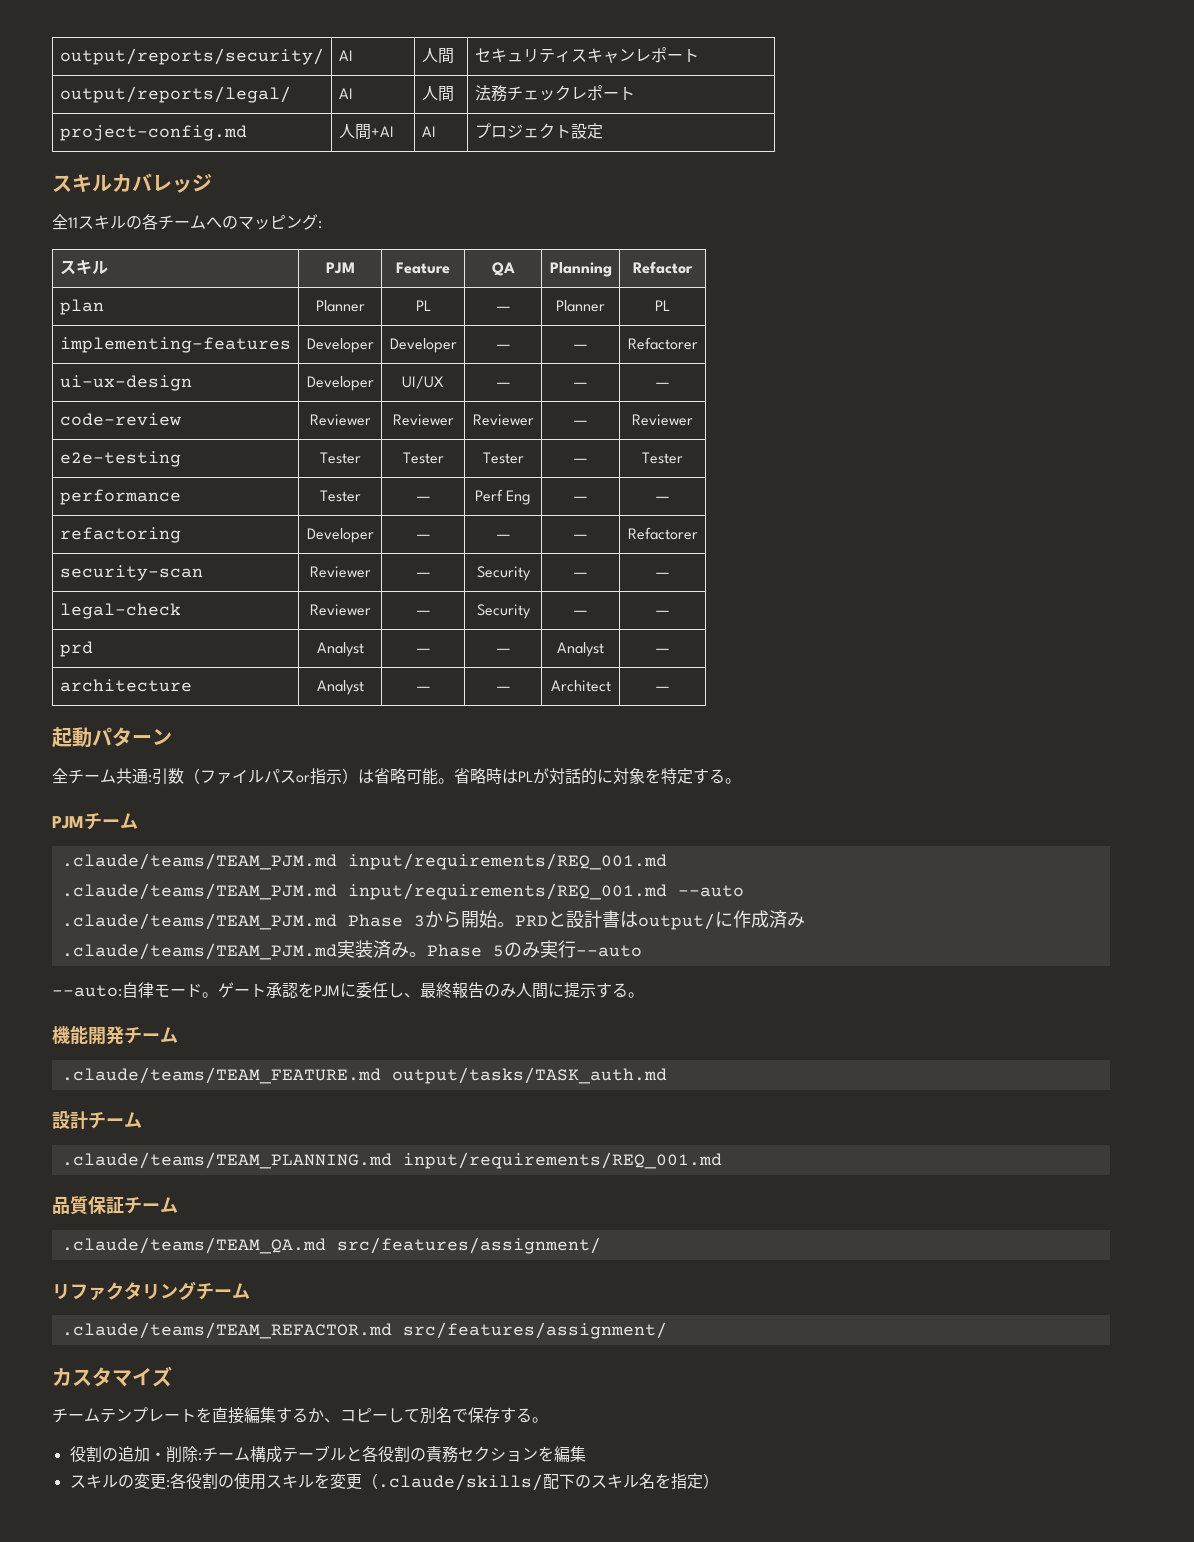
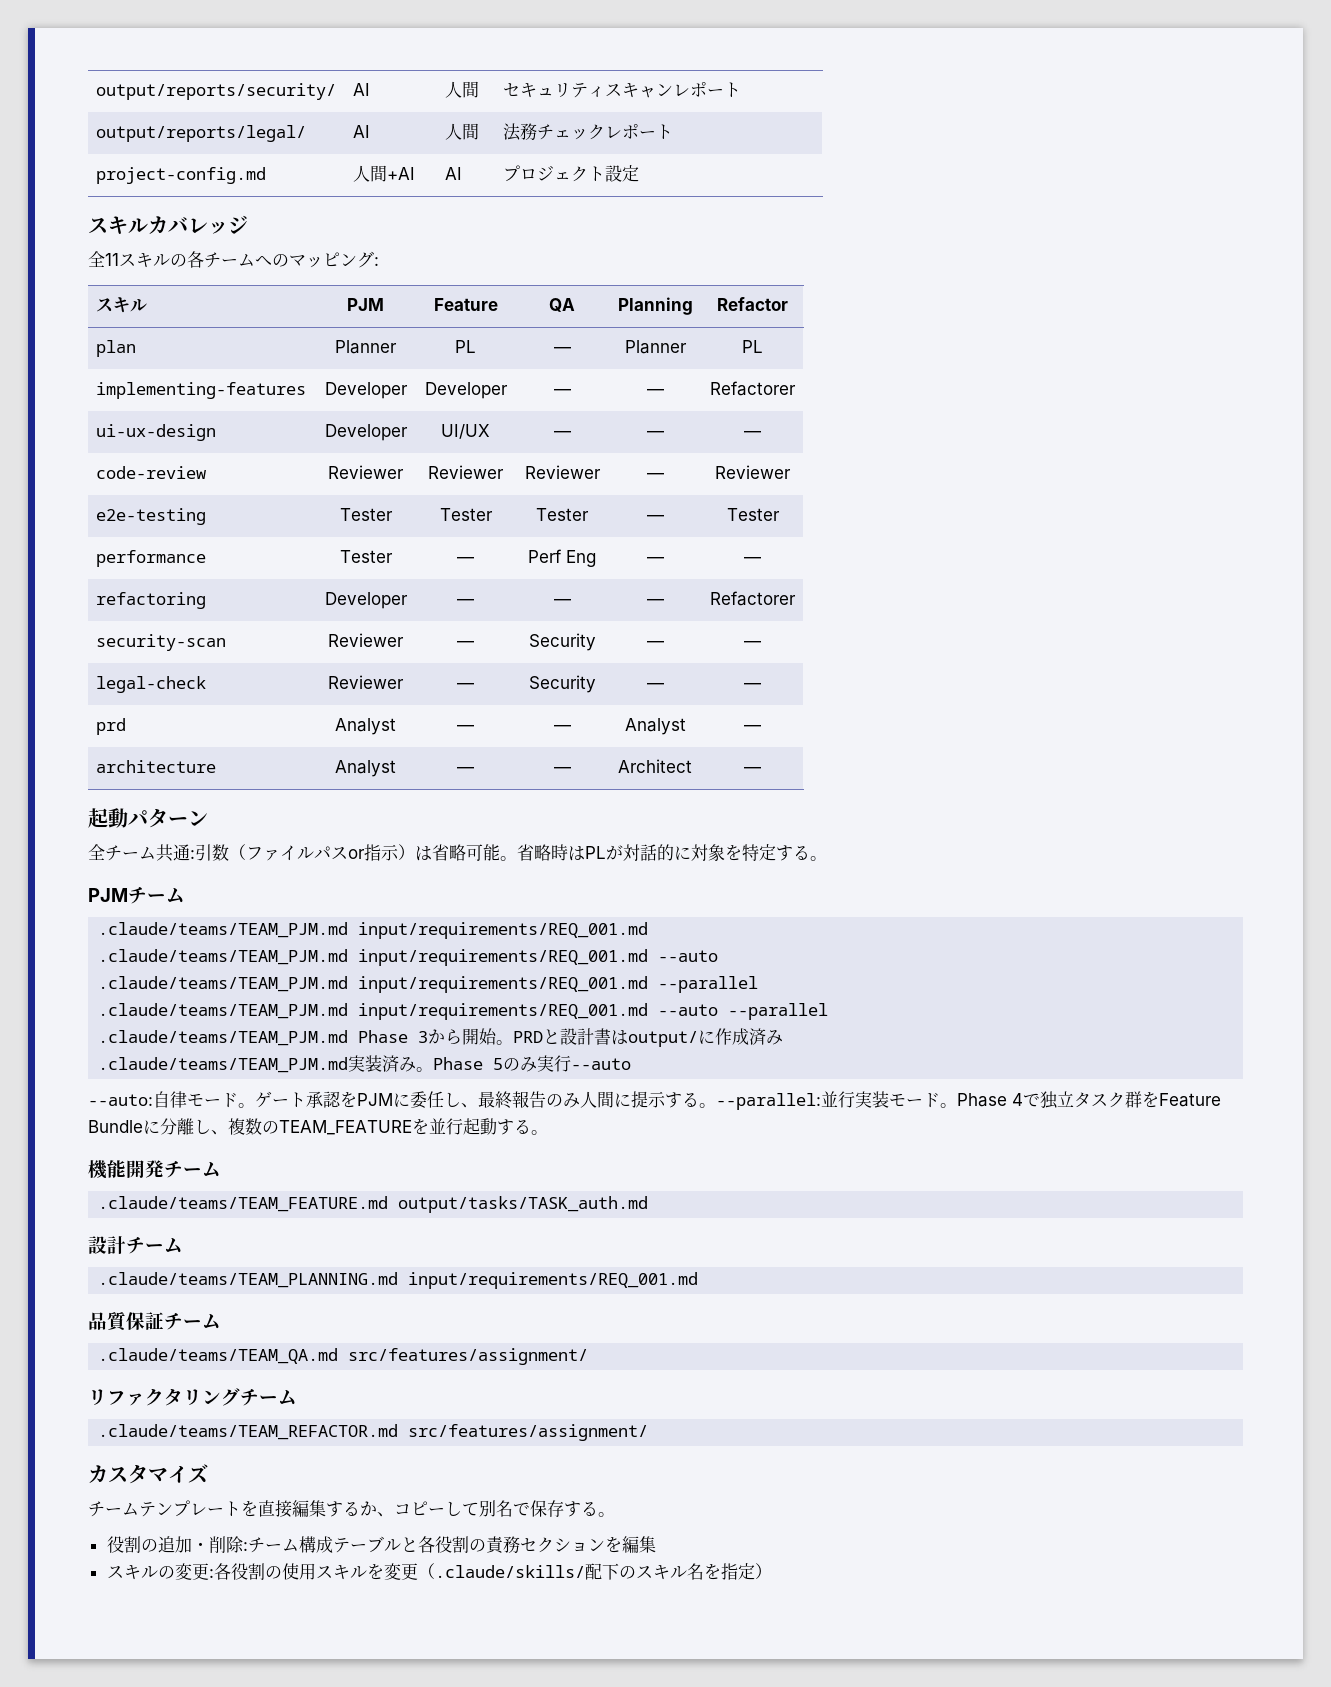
+ .claude/teams/TEAM_PJM.md input/requirements/REQ_001.md --parallel
+ .claude/teams/TEAM_PJM.md input/requirements/REQ_001.md --auto --parallel
+ --parallel:並行実装モード。Phase 4で独立タスク群をFeature Bundleに分離し、複数のTEAM_FEATUREを並行起動する。

